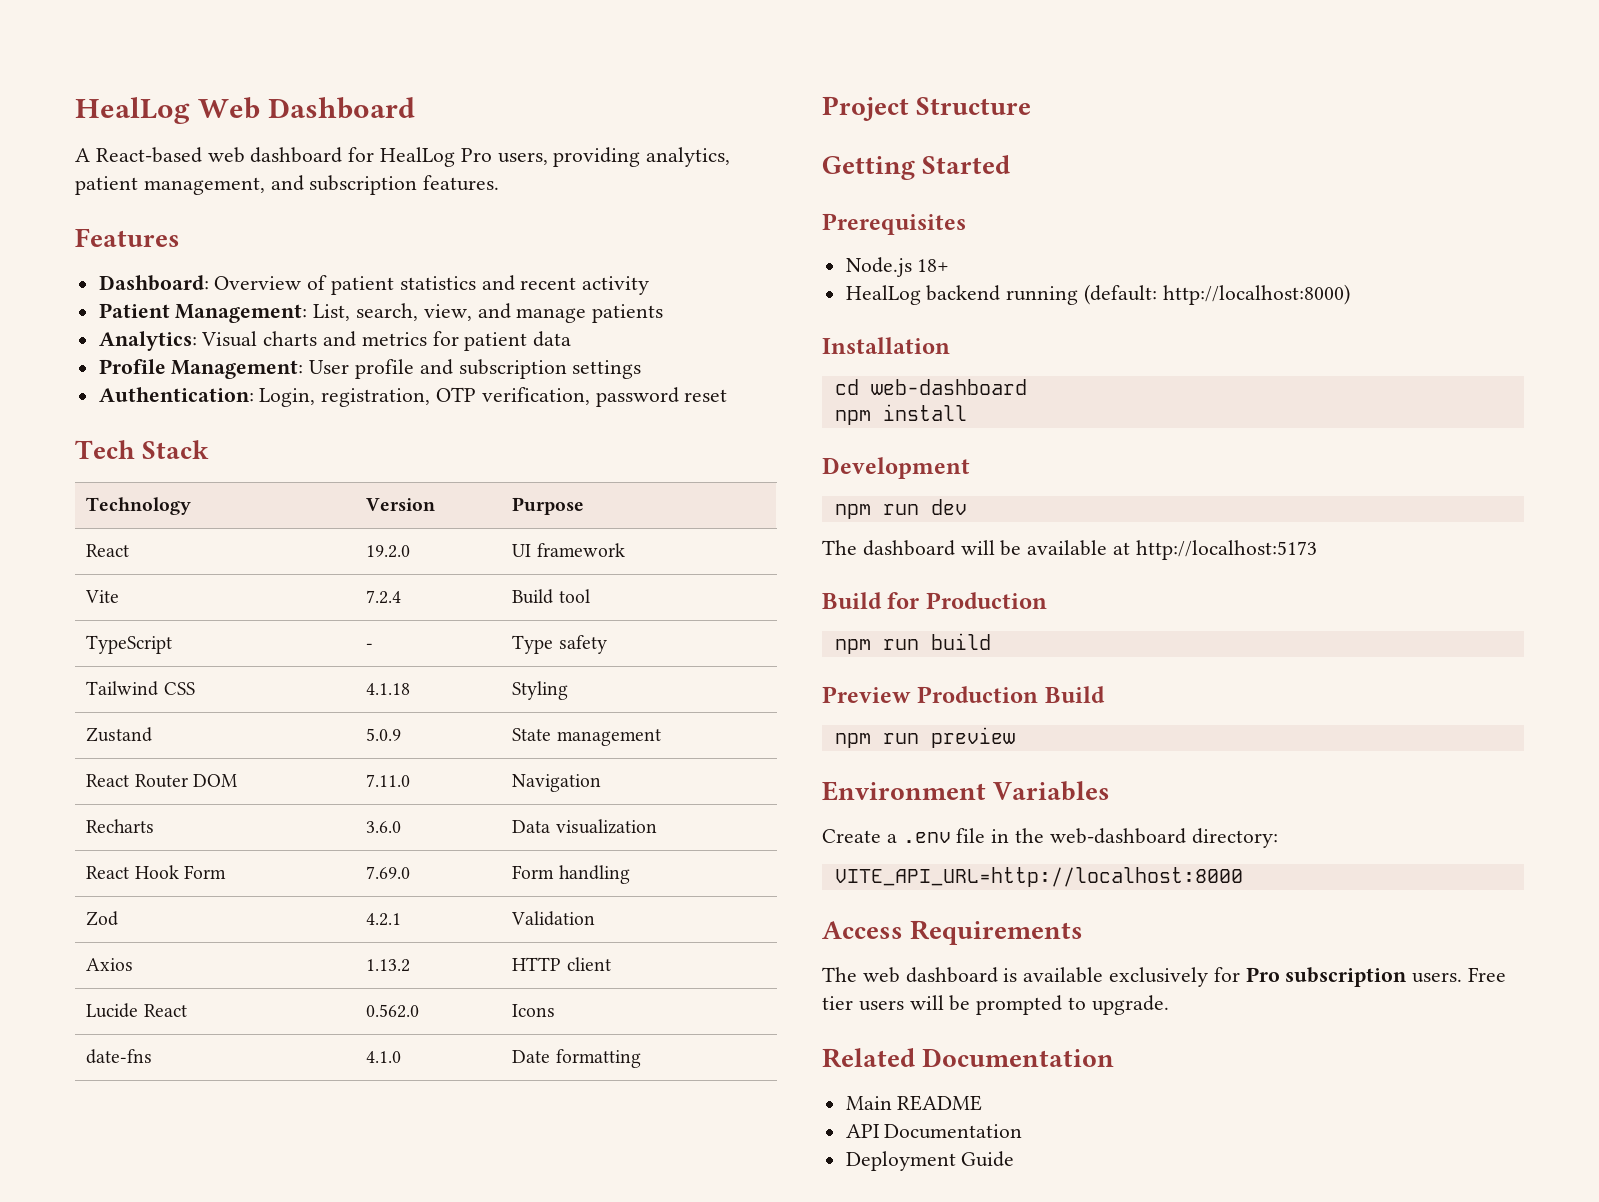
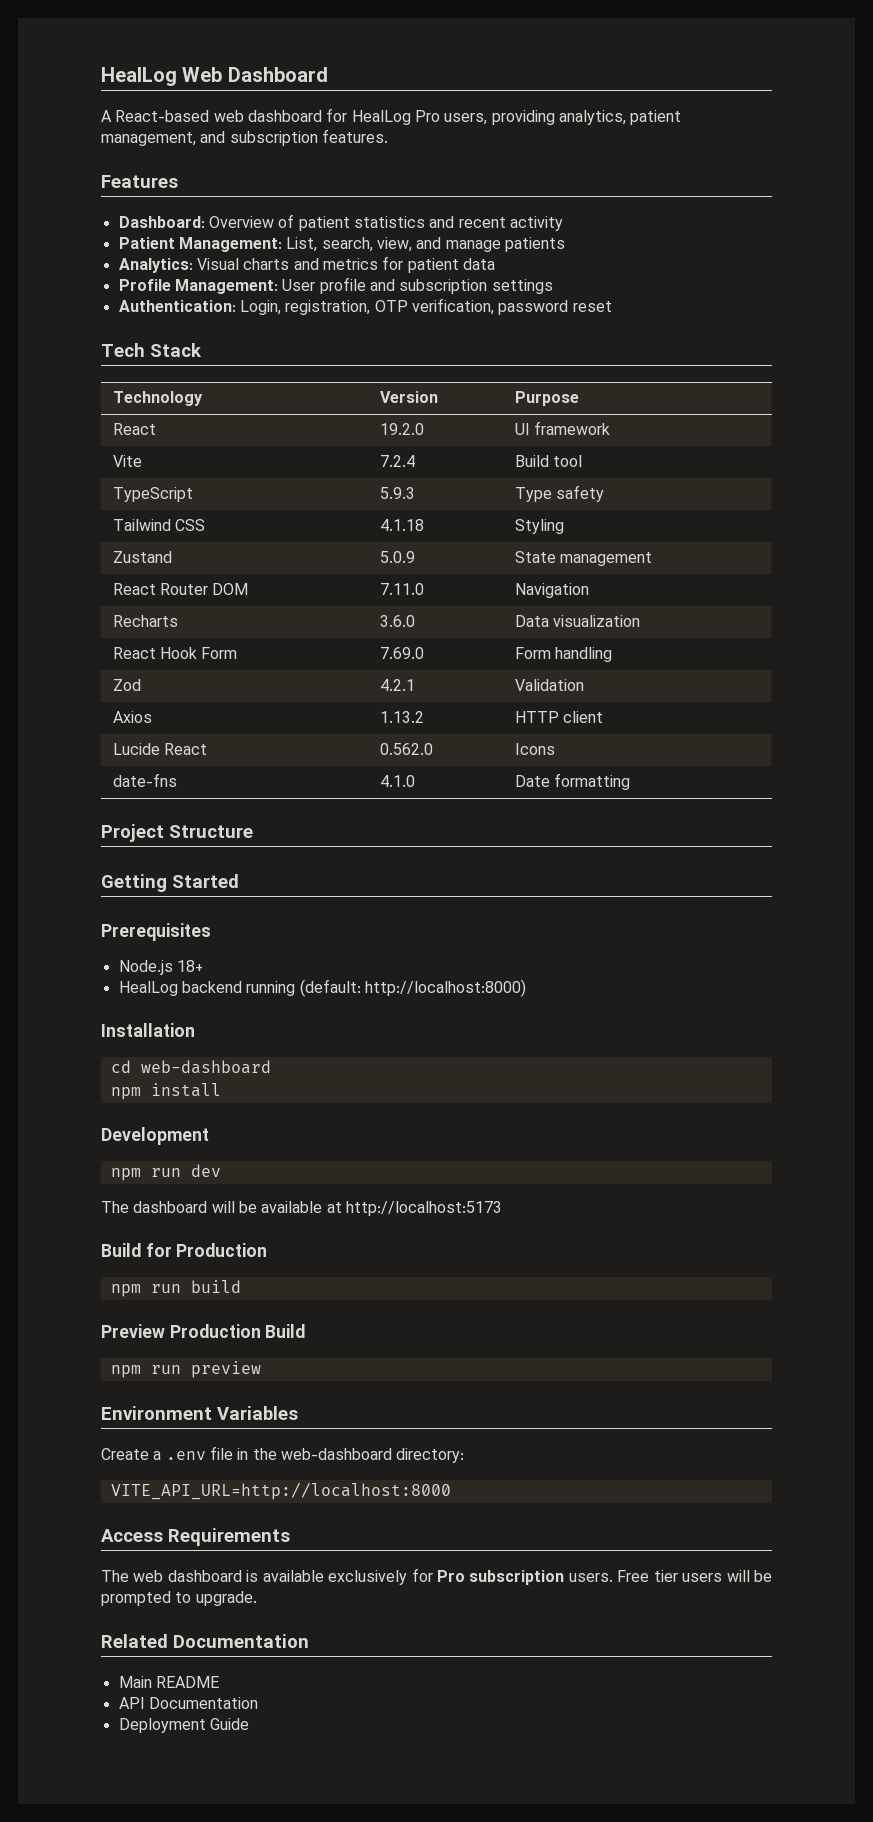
- TypeScript | - | Type safety
+ TypeScript | 5.9.3 | Type safety

